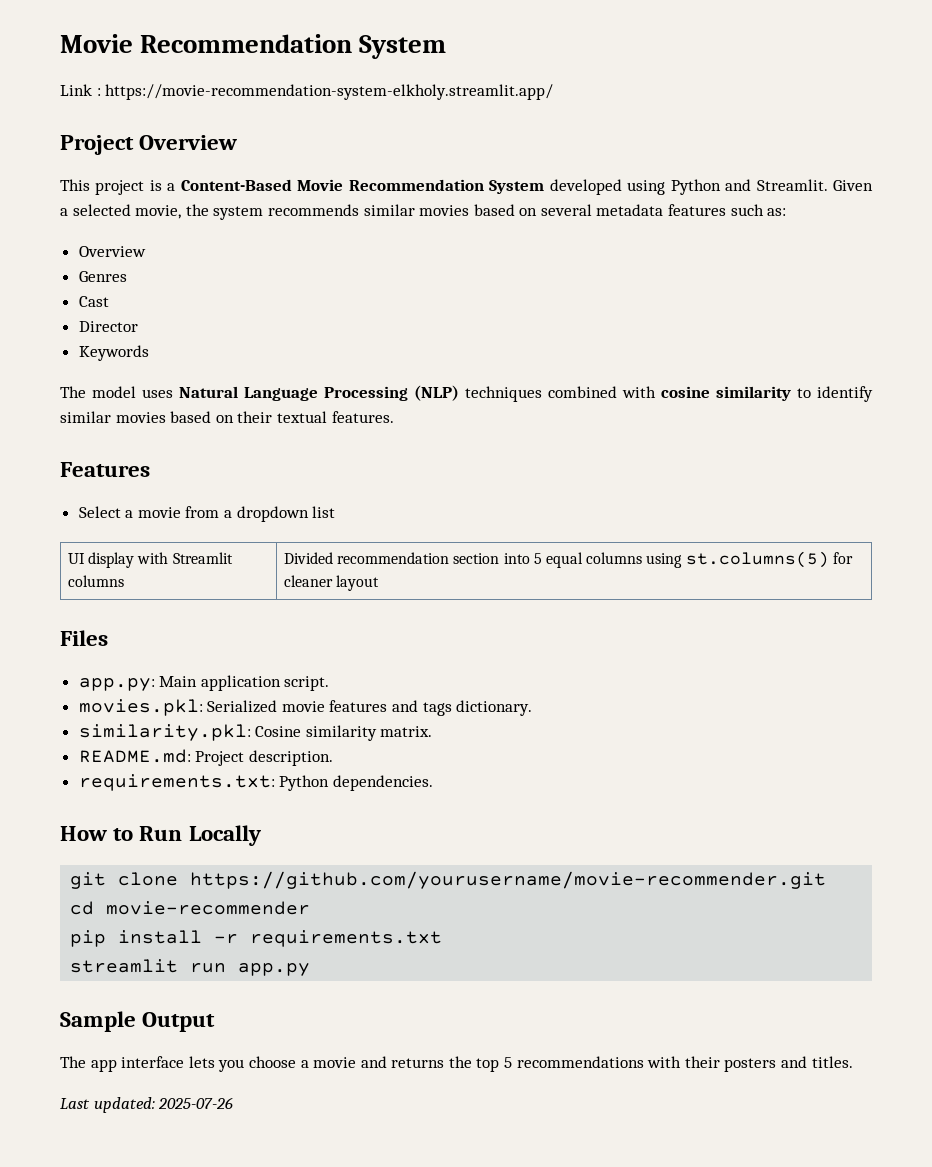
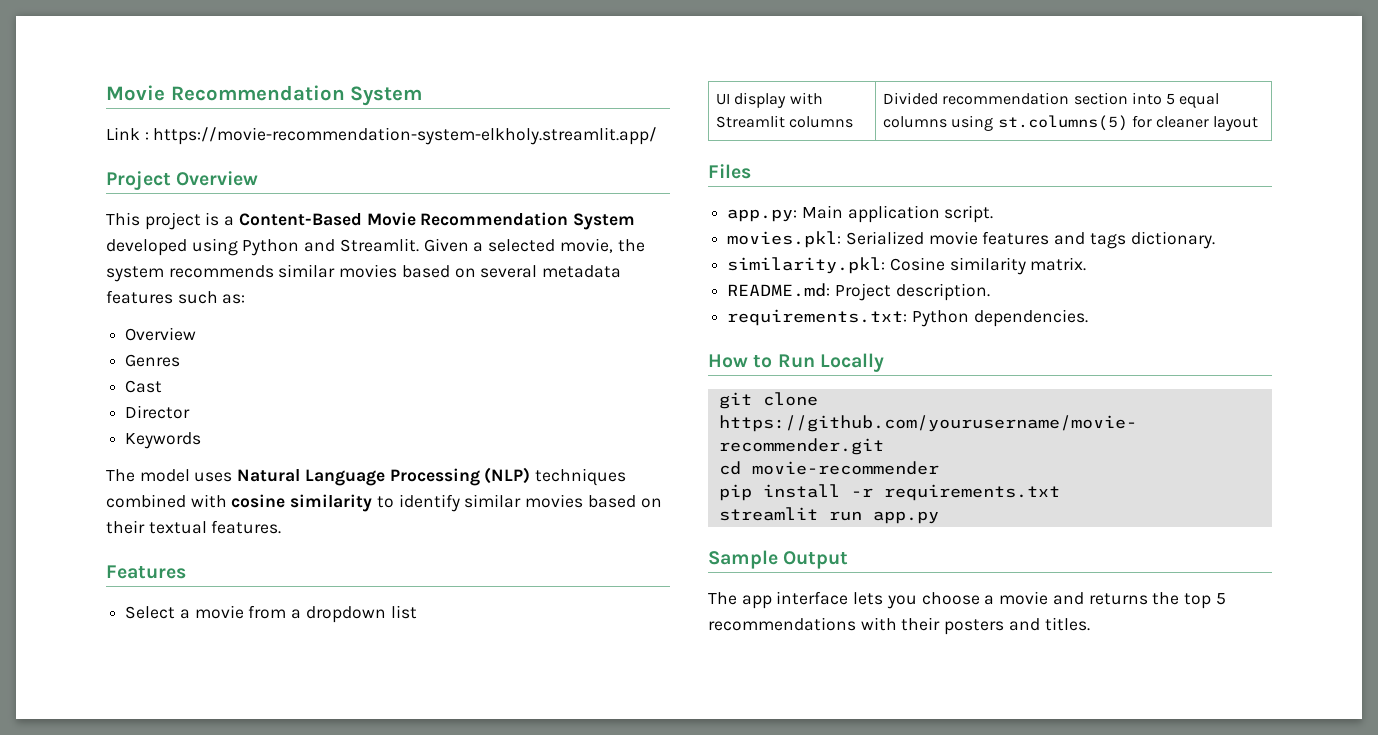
- Last updated: 2025-07-26

